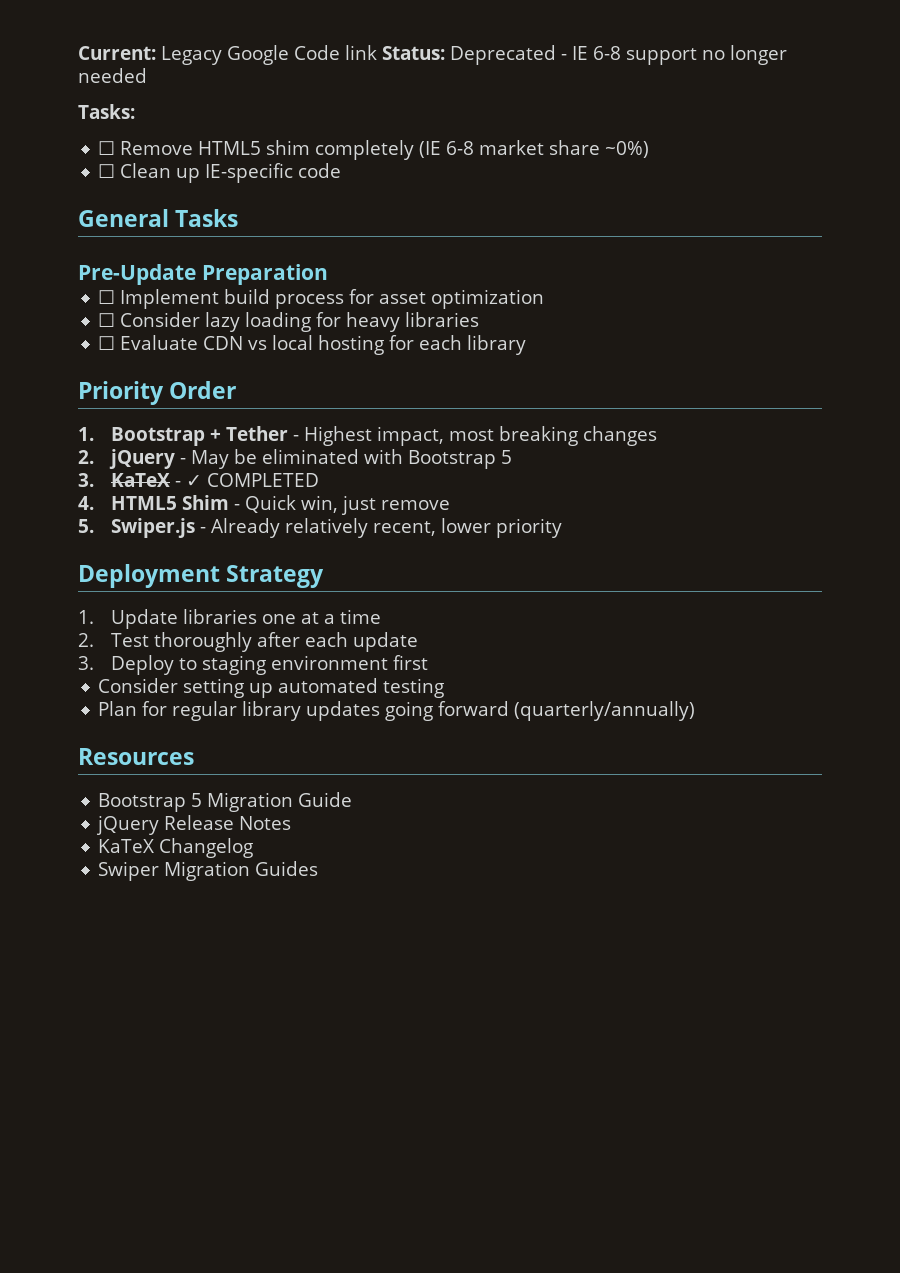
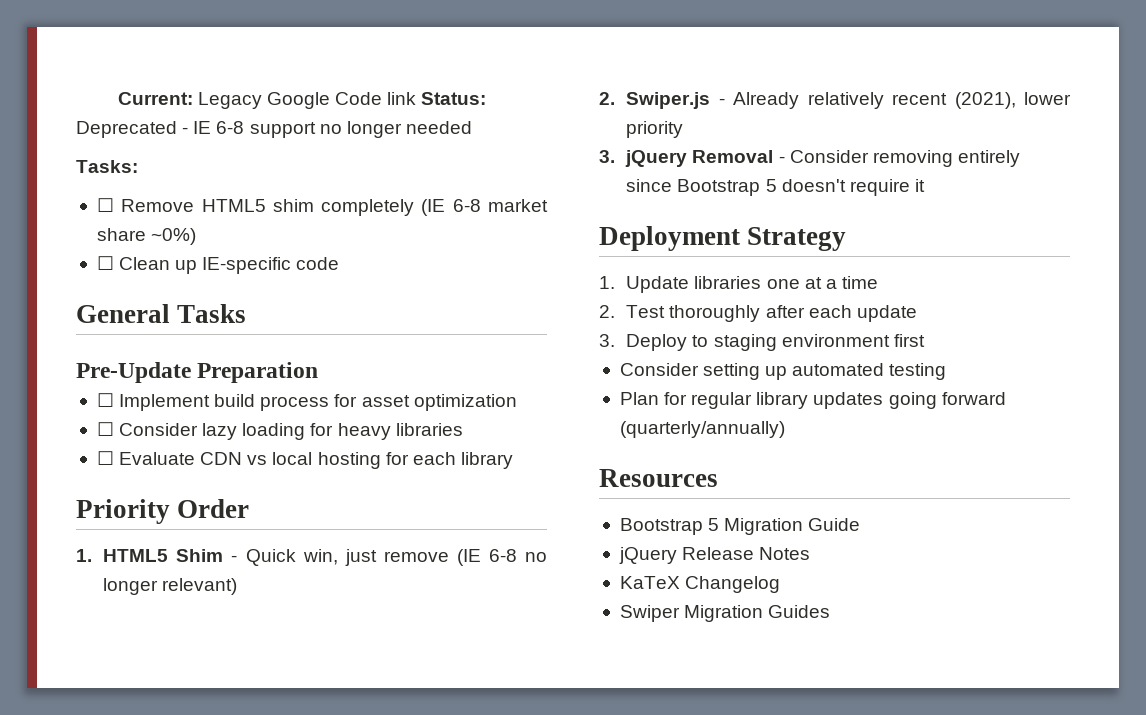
- 1. Bootstrap + Tether - Highest impact, most breaking changes
- 2. jQuery - May be eliminated with Bootstrap 5
- 3. KaTeX - ✓ COMPLETED
- 4. HTML5 Shim - Quick win, just remove
- 5. Swiper.js - Already relatively recent, lower priority
+ 1. HTML5 Shim - Quick win, just remove (IE 6-8 no longer relevant)
+ 2. Swiper.js - Already relatively recent (2021), lower priority
+ 3. jQuery Removal - Consider removing entirely since Bootstrap 5 doesn't require it

